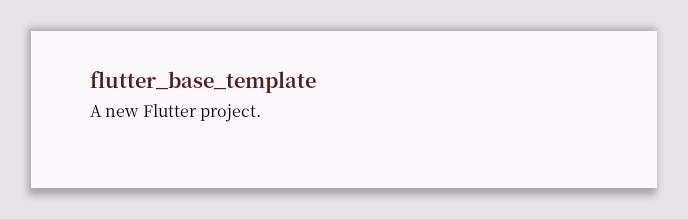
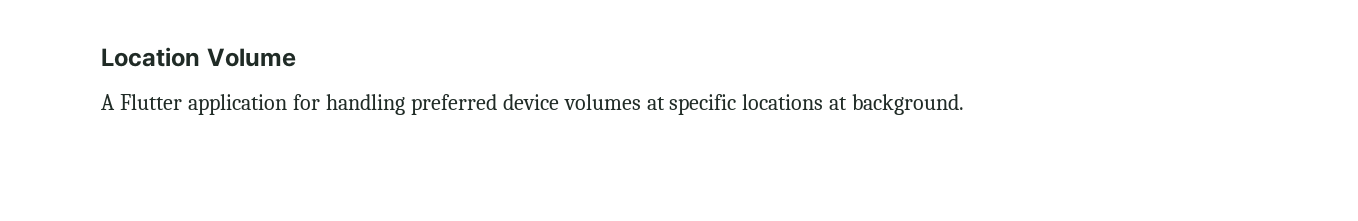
- flutter_base_template
+ Location Volume
- A new Flutter project.
+ A Flutter application for handling preferred device volumes at specific locations at background.

